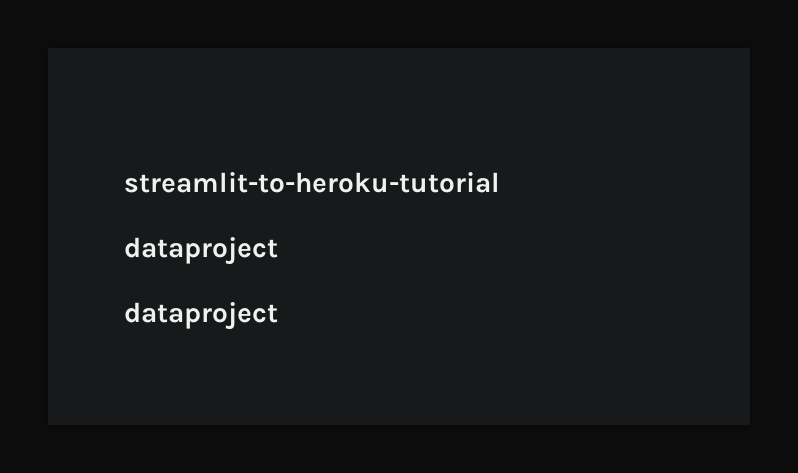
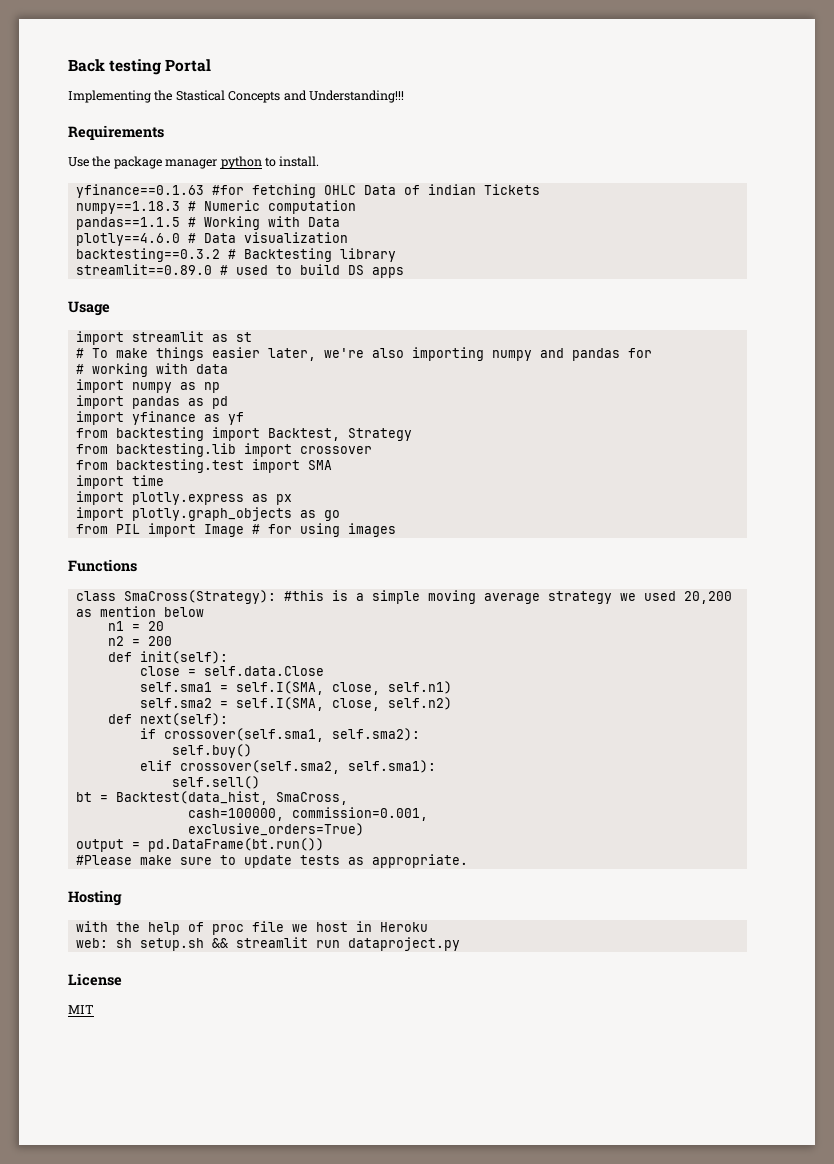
- streamlit-to-heroku-tutorial
- dataproject
- dataproject
+ Back testing Portal
+ Implementing the Stastical Concepts and Understanding!!!
+ Requirements
+ Use the package manager python to install.
+ yfinance==0.1.63 #for fetching OHLC Data of indian Tickets
+ numpy==1.18.3 # Numeric computation
+ pandas==1.1.5 # Working with Data
+ plotly==4.6.0 # Data visualization
+ backtesting==0.3.2 # Backtesting library
+ streamlit==0.89.0 # used to build DS apps
+ Usage
+ import streamlit as st
+ # To make things easier later, we're also importing numpy and pandas for
+ # working with data
+ import numpy as np
+ import pandas as pd
+ import yfinance as yf
+ from backtesting import Backtest, Strategy
+ from backtesting.lib import crossover
+ from backtesting.test import SMA
+ import time
+ import plotly.express as px
+ import plotly.graph_objects as go
+ from PIL import Image # for using images
+ Functions
+ class SmaCross(Strategy): #this is a simple moving average strategy we used 20,200 as mention below
+ n1 = 20
+ n2 = 200
+ def init(self):
+ close = self.data.Close
+ self.sma1 = self.I(SMA, close, self.n1)
+ self.sma2 = self.I(SMA, close, self.n2)
+ def next(self):
+ if crossover(self.sma1, self.sma2):
+ self.buy()
+ elif crossover(self.sma2, self.sma1):
+ self.sell()
+ bt = Backtest(data_hist, SmaCross,
+ cash=100000, commission=0.001,
+ exclusive_orders=True)
+ output = pd.DataFrame(bt.run())
+ #Please make sure to update tests as appropriate.
+ Hosting
+ with the help of proc file we host in Heroku
+ web: sh setup.sh && streamlit run dataproject.py
+ License
+ MIT

